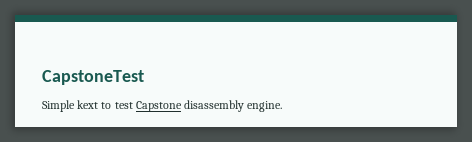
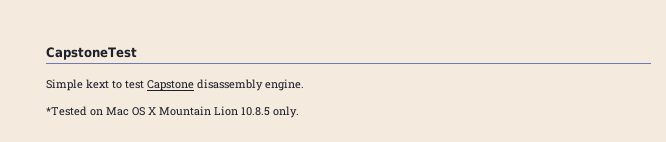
+ *Tested on Mac OS X Mountain Lion 10.8.5 only.

